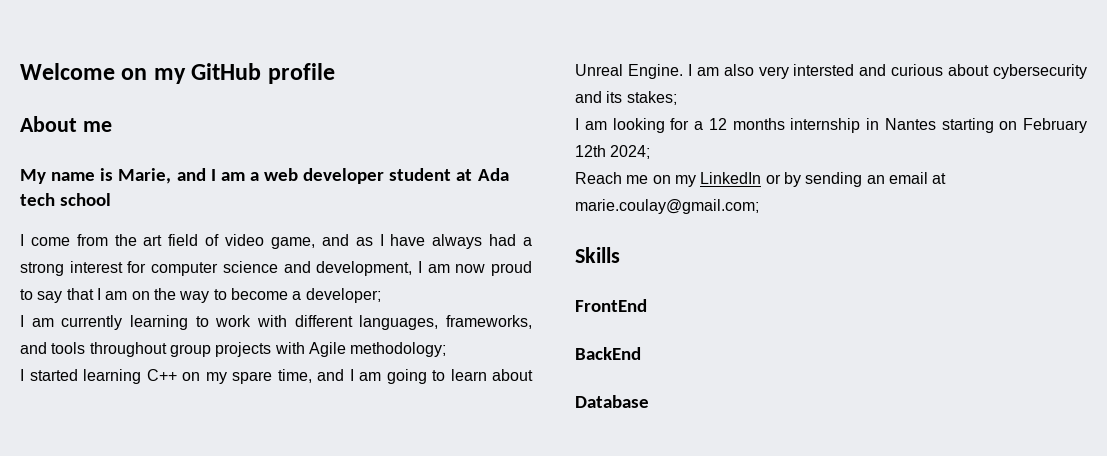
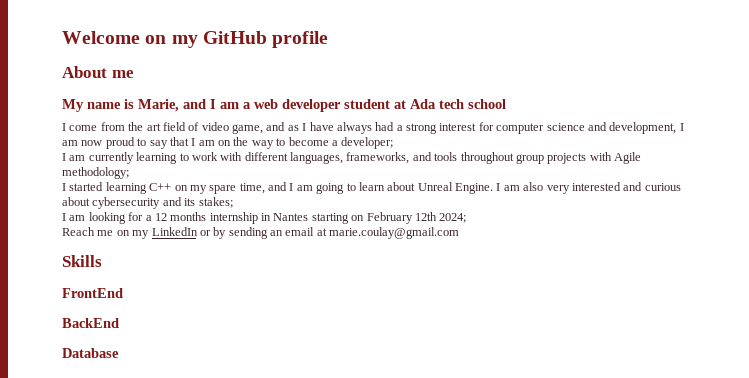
- I am also very intersted and curious about cybersecurity and its stakes;
+ I am also very interested and curious about cybersecurity and its stakes;
- Reach me on my LinkedIn or by sending an email at marie.coulay@gmail.com;
+ Reach me on my LinkedIn or by sending an email at marie.coulay@gmail.com

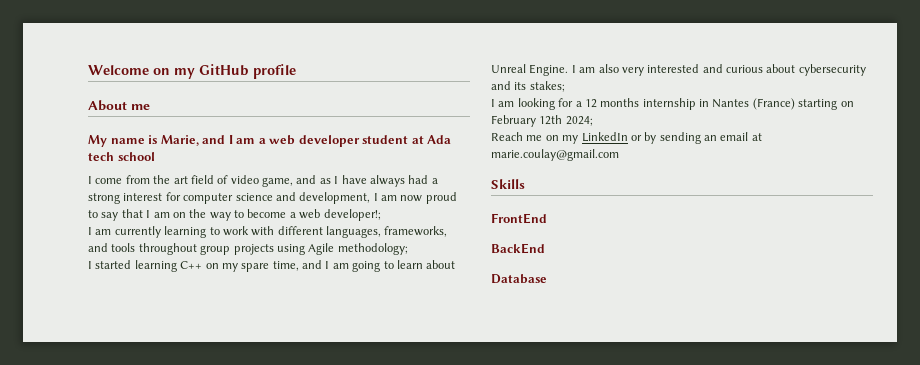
- I come from the art field of video game, and as I have always had a strong interest for computer science and development, I am now proud to say that I am on the way to become a developer;
+ I come from the art field of video game, and as I have always had a strong interest for computer science and development, I am now proud to say that I am on the way to become a web developer!;
- I am currently learning to work with different languages, frameworks, and tools throughout group projects with Agile methodology;
+ I am currently learning to work with different languages, frameworks, and tools throughout group projects using Agile methodology;
- I am looking for a 12 months internship in Nantes starting on February 12th 2024;
+ I am looking for a 12 months internship in Nantes (France) starting on February 12th 2024;

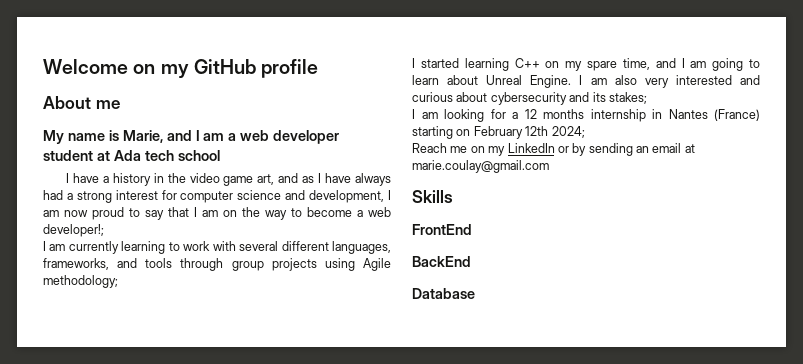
- I come from the art field of video game, and as I have always had a strong interest for computer science and development, I am now proud to say that I am on the way to become a web developer!;
+ I have a history in the video game art, and as I have always had a strong interest for computer science and development, I am now proud to say that I am on the way to become a web developer!;
- I am currently learning to work with different languages, frameworks, and tools throughout group projects using Agile methodology;
+ I am currently learning to work with several different languages, frameworks, and tools through group projects using Agile methodology;

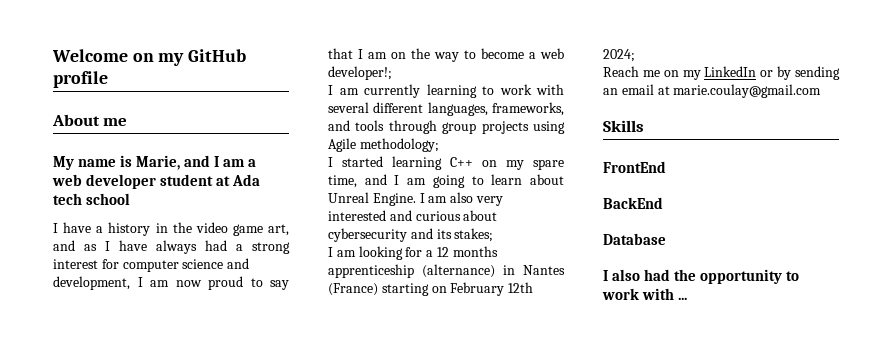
- I am looking for a 12 months internship in Nantes (France) starting on February 12th 2024;
+ I am looking for a 12 months apprenticeship (alternance) in Nantes (France) starting on February 12th 2024;
+ I also had the opportunity to work with ...

